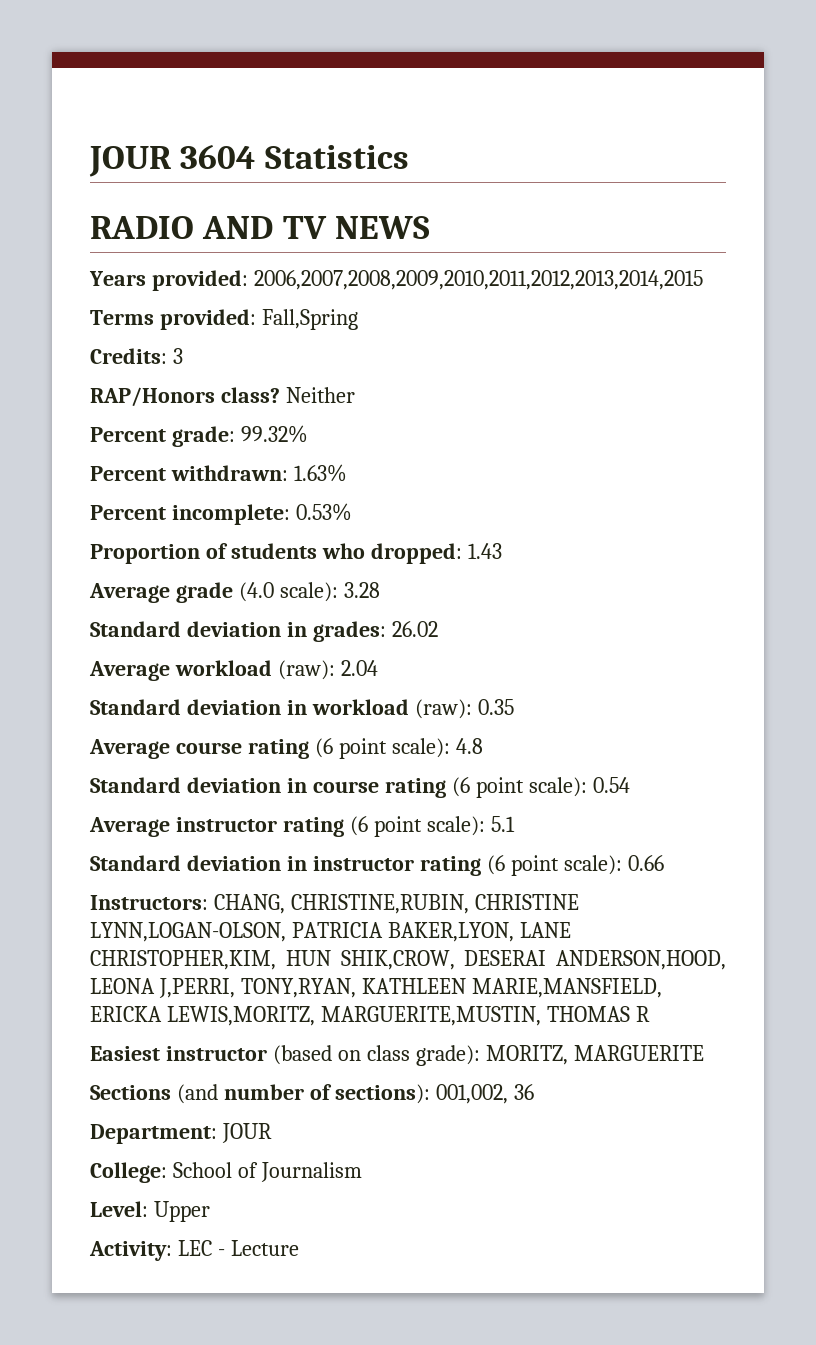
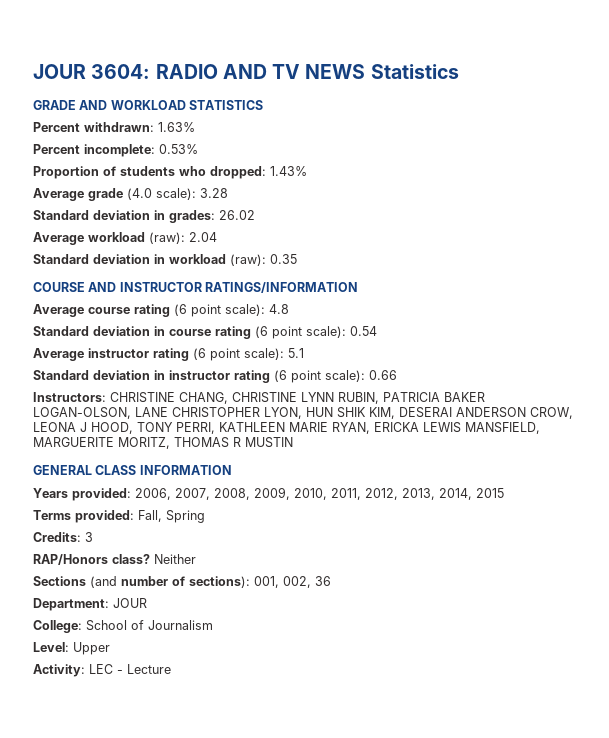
- JOUR 3604 Statistics
- RADIO AND TV NEWS
- Years provided: 2006,2007,2008,2009,2010,2011,2012,2013,2014,2015
- Terms provided: Fall,Spring
- Credits: 3
- RAP/Honors class? Neither
- Percent grade: 99.32%
+ JOUR 3604: RADIO AND TV NEWS Statistics
+ GRADE AND WORKLOAD STATISTICS
- Proportion of students who dropped: 1.43
+ Proportion of students who dropped: 1.43%
+ COURSE AND INSTRUCTOR RATINGS/INFORMATION
- Instructors: CHANG, CHRISTINE,RUBIN, CHRISTINE LYNN,LOGAN-OLSON, PATRICIA BAKER,LYON, LANE CHRISTOPHER,KIM, HUN SHIK,CROW, DESERAI ANDERSON,HOOD, LEONA J,PERRI, TONY,RYAN, KATHLEEN MARIE,MANSFIELD, ERICKA LEWIS,MORITZ, MARGUERITE,MUSTIN, THOMAS R
- Easiest instructor (based on class grade): MORITZ, MARGUERITE
+ Instructors: CHRISTINE CHANG, CHRISTINE LYNN RUBIN, PATRICIA BAKER LOGAN-OLSON, LANE CHRISTOPHER LYON, HUN SHIK KIM, DESERAI ANDERSON CROW, LEONA J HOOD, TONY PERRI, KATHLEEN MARIE RYAN, ERICKA LEWIS MANSFIELD, MARGUERITE MORITZ, THOMAS R MUSTIN
+ GENERAL CLASS INFORMATION
+ Years provided: 2006, 2007, 2008, 2009, 2010, 2011, 2012, 2013, 2014, 2015
+ Terms provided: Fall, Spring
+ Credits: 3
+ RAP/Honors class? Neither
- Sections (and number of sections): 001,002, 36
+ Sections (and number of sections): 001, 002, 36

